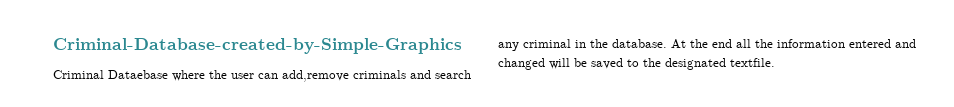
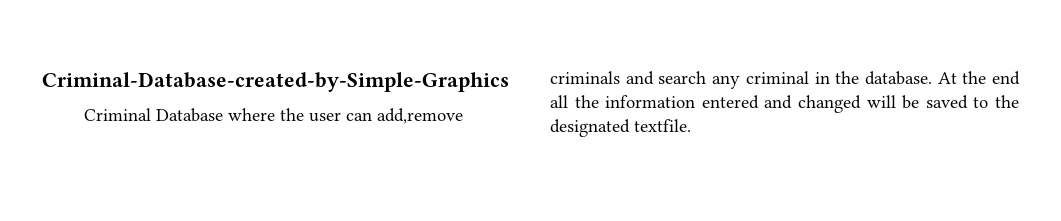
- Criminal Dataebase where the user can add,remove criminals and search any criminal in the database.
+ Criminal Database where the user can add,remove criminals and search any criminal in the database.

